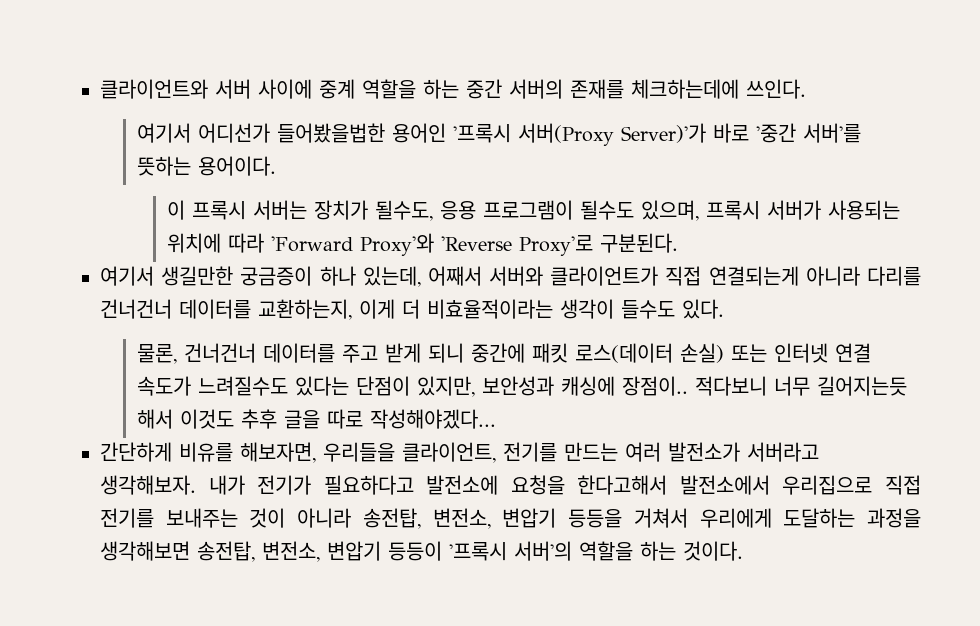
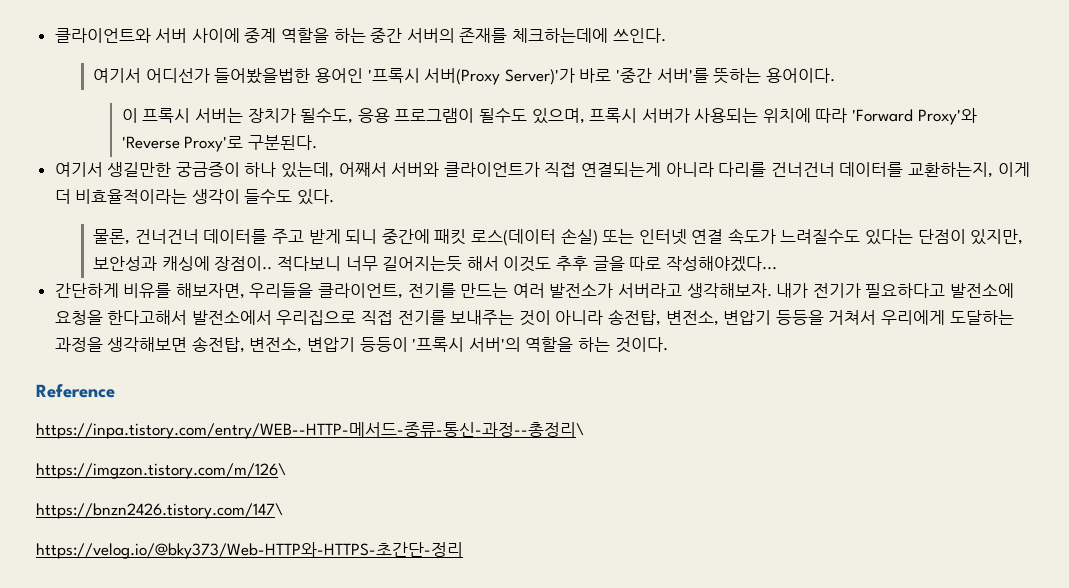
+ Reference
+ https://inpa.tistory.com/entry/WEB--HTTP-메서드-종류-통신-과정--총정리\
+ https://imgzon.tistory.com/m/126\
+ https://bnzn2426.tistory.com/147\
+ https://velog.io/@bky373/Web-HTTP와-HTTPS-초간단-정리

